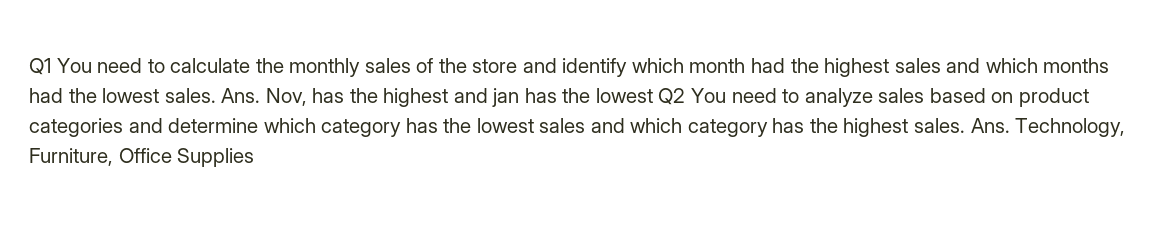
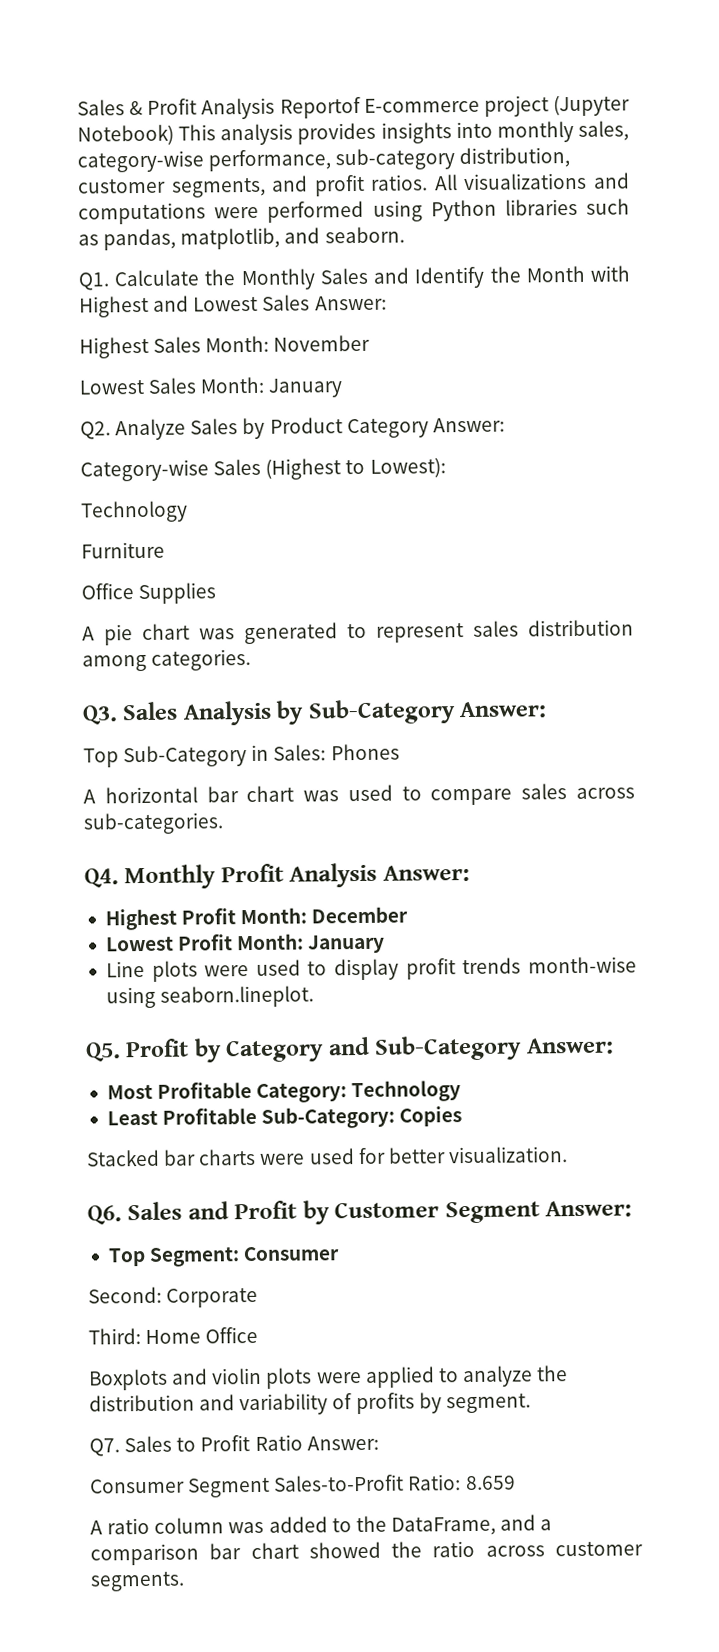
- Q1 You need to calculate the monthly sales of the store and identify which month had the highest sales and which months had the lowest sales. Ans. Nov, has the highest and jan has the lowest Q2 You need to analyze sales based on product categories and determine which category has the lowest sales and which category has the highest sales. Ans. Technology, Furniture, Office Supplies
+ Sales & Profit Analysis Reportof E-commerce project (Jupyter Notebook) This analysis provides insights into monthly sales, category-wise performance, sub-category distribution, customer segments, and profit ratios. All visualizations and computations were performed using Python libraries such as pandas, matplotlib, and seaborn.
+ Q1. Calculate the Monthly Sales and Identify the Month with Highest and Lowest Sales Answer:
+ Highest Sales Month: November
+ Lowest Sales Month: January
+ Q2. Analyze Sales by Product Category Answer:
+ Category-wise Sales (Highest to Lowest):
+ Technology
+ Furniture
+ Office Supplies
+ A pie chart was generated to represent sales distribution among categories.
+ Q3. Sales Analysis by Sub-Category Answer:
+ Top Sub-Category in Sales: Phones
+ A horizontal bar chart was used to compare sales across sub-categories.
+ Q4. Monthly Profit Analysis Answer:
+ Highest Profit Month: December
+ Lowest Profit Month: January
+ Line plots were used to display profit trends month-wise using seaborn.lineplot.
+ Q5. Profit by Category and Sub-Category Answer:
+ Most Profitable Category: Technology
+ Least Profitable Sub-Category: Copies
+ Stacked bar charts were used for better visualization.
+ Q6. Sales and Profit by Customer Segment Answer:
+ Top Segment: Consumer
+ Second: Corporate
+ Third: Home Office
+ Boxplots and violin plots were applied to analyze the distribution and variability of profits by segment.
+ Q7. Sales to Profit Ratio Answer:
+ Consumer Segment Sales-to-Profit Ratio: 8.659
+ A ratio column was added to the DataFrame, and a comparison bar chart showed the ratio across customer segments.

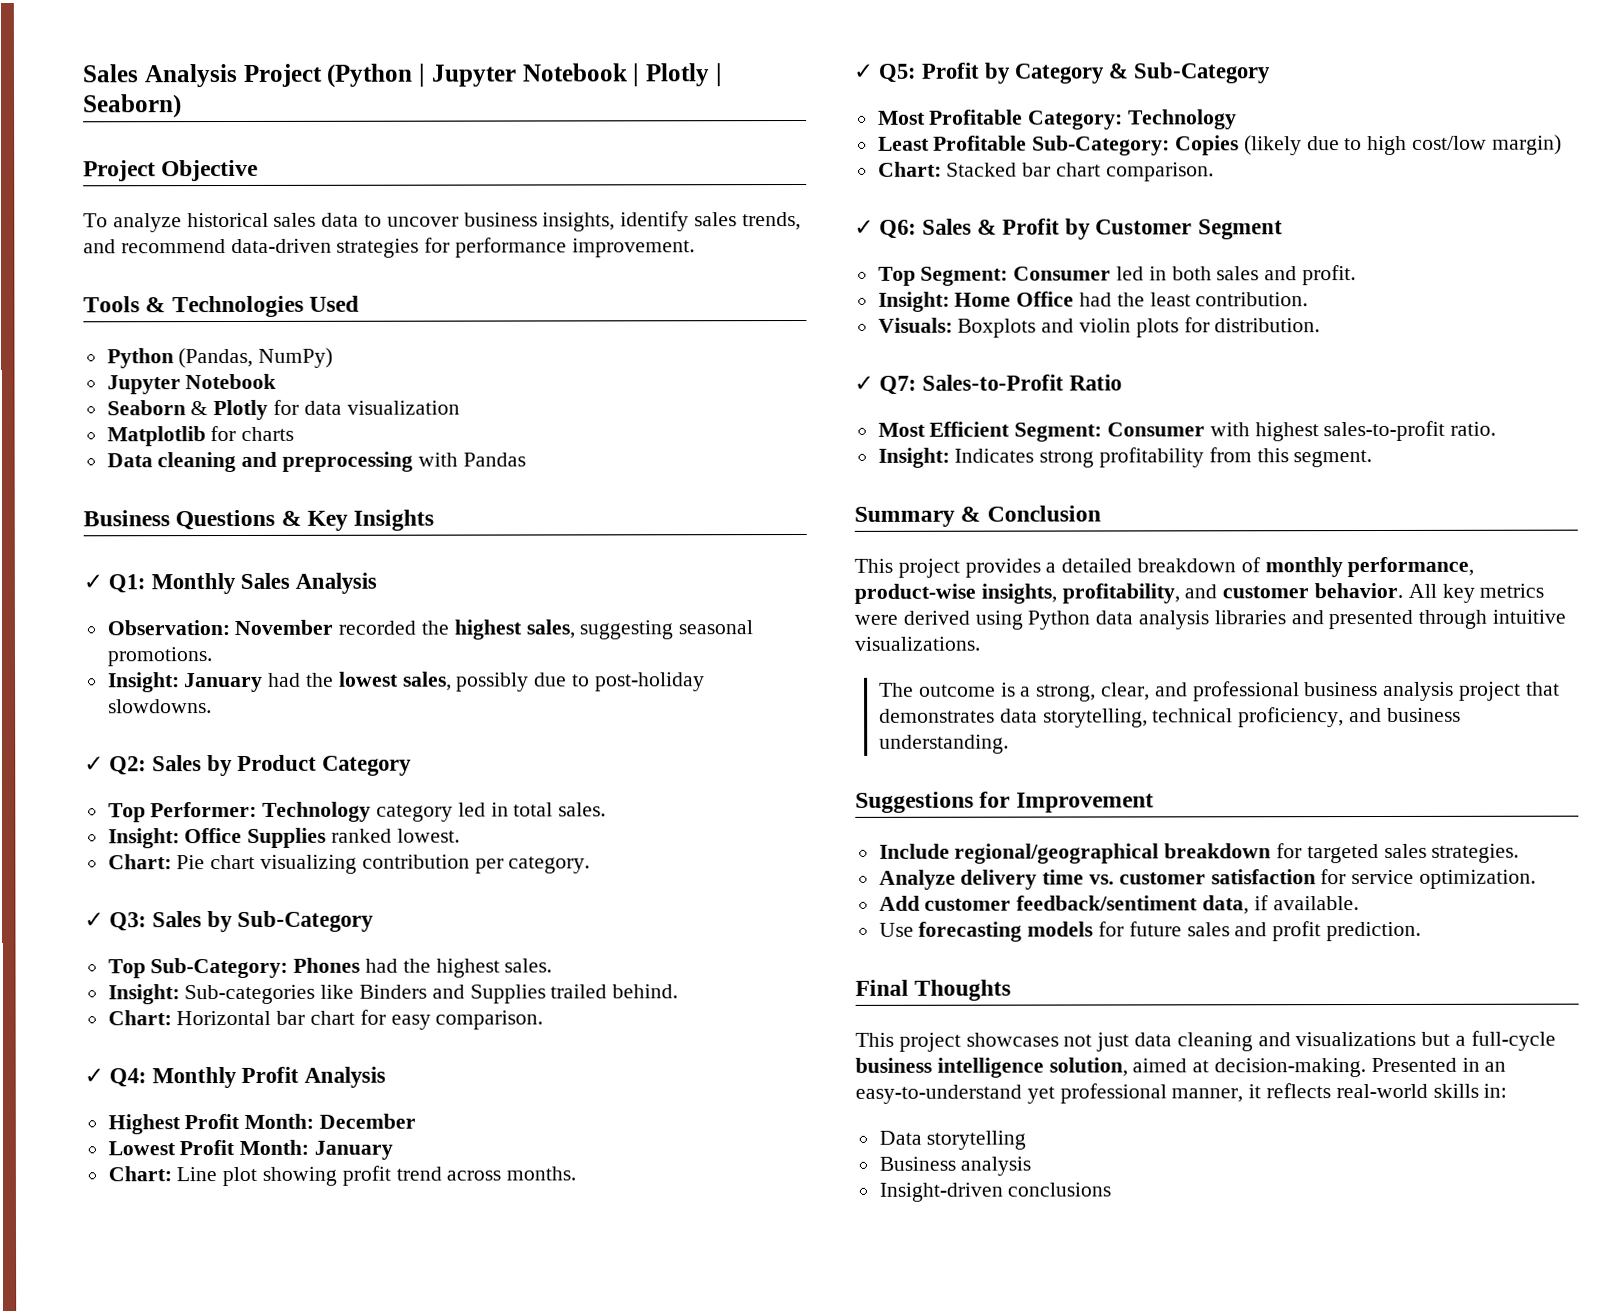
- Sales & Profit Analysis Reportof E-commerce project (Jupyter Notebook) This analysis provides insights into monthly sales, category-wise performance, sub-category distribution, customer segments, and profit ratios. All visualizations and computations were performed using Python libraries such as pandas, matplotlib, and seaborn.
- Q1. Calculate the Monthly Sales and Identify the Month with Highest and Lowest Sales Answer:
- Highest Sales Month: November
- Lowest Sales Month: January
- Q2. Analyze Sales by Product Category Answer:
- Category-wise Sales (Highest to Lowest):
- Technology
- Furniture
- Office Supplies
- A pie chart was generated to represent sales distribution among categories.
- Q3. Sales Analysis by Sub-Category Answer:
- Top Sub-Category in Sales: Phones
- A horizontal bar chart was used to compare sales across sub-categories.
- Q4. Monthly Profit Analysis Answer:
+ Sales Analysis Project (Python | Jupyter Notebook | Plotly | Seaborn)
+ Project Objective
+ To analyze historical sales data to uncover business insights, identify sales trends, and recommend data-driven strategies for performance improvement.
+ Tools & Technologies Used
+ Python (Pandas, NumPy)
+ Jupyter Notebook
+ Seaborn & Plotly for data visualization
+ Matplotlib for charts
+ Data cleaning and preprocessing with Pandas
+ Business Questions & Key Insights
+ ✓ Q1: Monthly Sales Analysis
+ Observation: November recorded the highest sales, suggesting seasonal promotions.
+ Insight: January had the lowest sales, possibly due to post-holiday slowdowns.
+ ✓ Q2: Sales by Product Category
+ Top Performer: Technology category led in total sales.
+ Insight: Office Supplies ranked lowest.
+ Chart: Pie chart visualizing contribution per category.
+ ✓ Q3: Sales by Sub-Category
+ Top Sub-Category: Phones had the highest sales.
+ Insight: Sub-categories like Binders and Supplies trailed behind.
+ Chart: Horizontal bar chart for easy comparison.
+ ✓ Q4: Monthly Profit Analysis
- Line plots were used to display profit trends month-wise using seaborn.lineplot.
- Q5. Profit by Category and Sub-Category Answer:
+ Chart: Line plot showing profit trend across months.
+ ✓ Q5: Profit by Category & Sub-Category
- Least Profitable Sub-Category: Copies
- Stacked bar charts were used for better visualization.
- Q6. Sales and Profit by Customer Segment Answer:
+ Least Profitable Sub-Category: Copies (likely due to high cost/low margin)
+ Chart: Stacked bar chart comparison.
+ ✓ Q6: Sales & Profit by Customer Segment
- Top Segment: Consumer
- Second: Corporate
- Third: Home Office
- Boxplots and violin plots were applied to analyze the distribution and variability of profits by segment.
- Q7. Sales to Profit Ratio Answer:
- Consumer Segment Sales-to-Profit Ratio: 8.659
- A ratio column was added to the DataFrame, and a comparison bar chart showed the ratio across customer segments.
+ Top Segment: Consumer led in both sales and profit.
+ Insight: Home Office had the least contribution.
+ Visuals: Boxplots and violin plots for distribution.
+ ✓ Q7: Sales-to-Profit Ratio
+ Most Efficient Segment: Consumer with highest sales-to-profit ratio.
+ Insight: Indicates strong profitability from this segment.
+ Summary & Conclusion
+ This project provides a detailed breakdown of monthly performance, product-wise insights, profitability, and customer behavior. All key metrics were derived using Python data analysis libraries and presented through intuitive visualizations.
+ The outcome is a strong, clear, and professional business analysis project that demonstrates data storytelling, technical proficiency, and business understanding.
+ Suggestions for Improvement
+ Include regional/geographical breakdown for targeted sales strategies.
+ Analyze delivery time vs. customer satisfaction for service optimization.
+ Add customer feedback/sentiment data, if available.
+ Use forecasting models for future sales and profit prediction.
+ Final Thoughts
+ This project showcases not just data cleaning and visualizations but a full-cycle business intelligence solution, aimed at decision-making. Presented in an easy-to-understand yet professional manner, it reflects real-world skills in:
+ Data storytelling
+ Business analysis
+ Insight-driven conclusions

